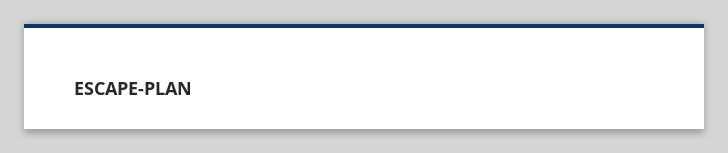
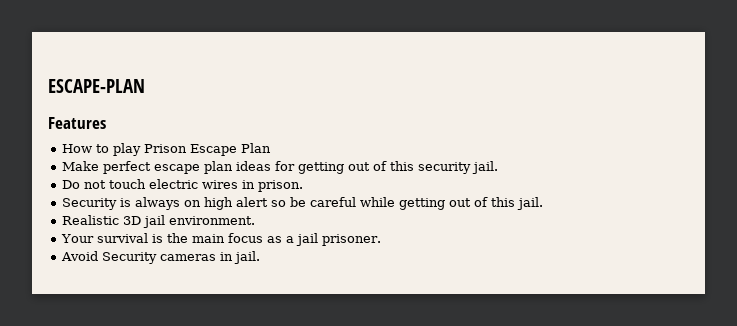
+ Features
+ How to play Prison Escape Plan
+ Make perfect escape plan ideas for getting out of this security jail.
+ Do not touch electric wires in prison.
+ Security is always on high alert so be careful while getting out of this jail.
+ Realistic 3D jail environment.
+ Your survival is the main focus as a jail prisoner.
+ Avoid Security cameras in jail.

